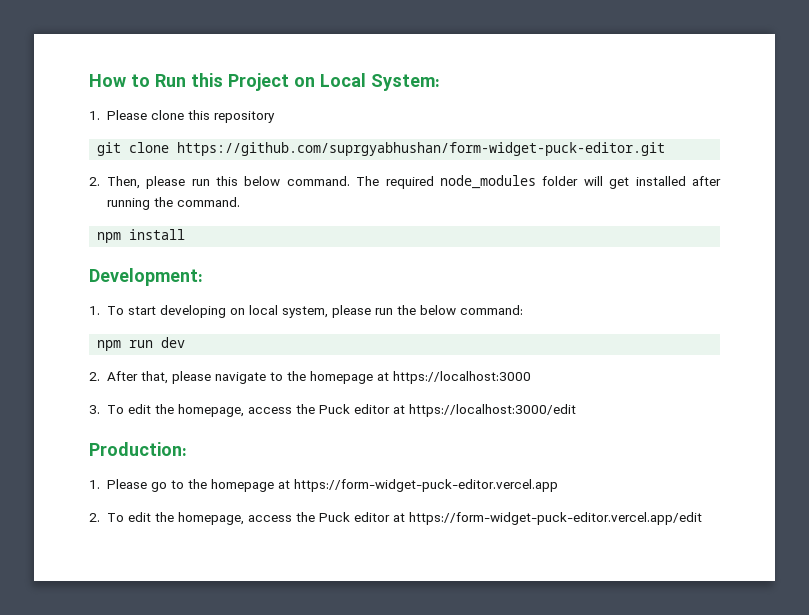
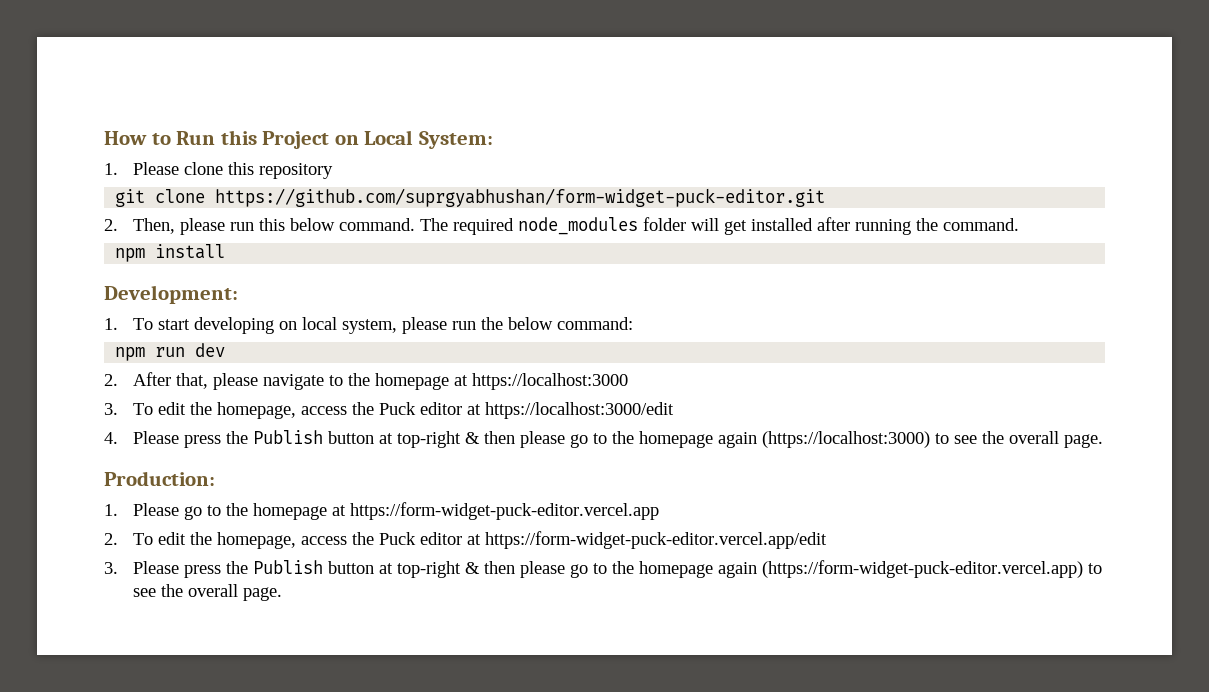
+ 4. Please press the Publish button at top-right & then please go to the homepage again (https://localhost:3000) to see the overall page.
+ 3. Please press the Publish button at top-right & then please go to the homepage again (https://form-widget-puck-editor.vercel.app) to see the overall page.

